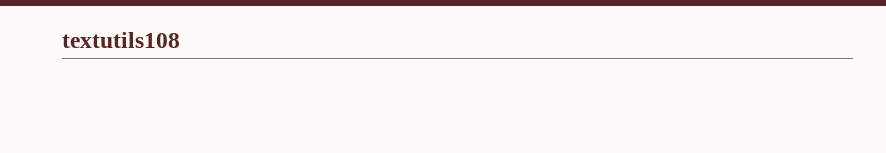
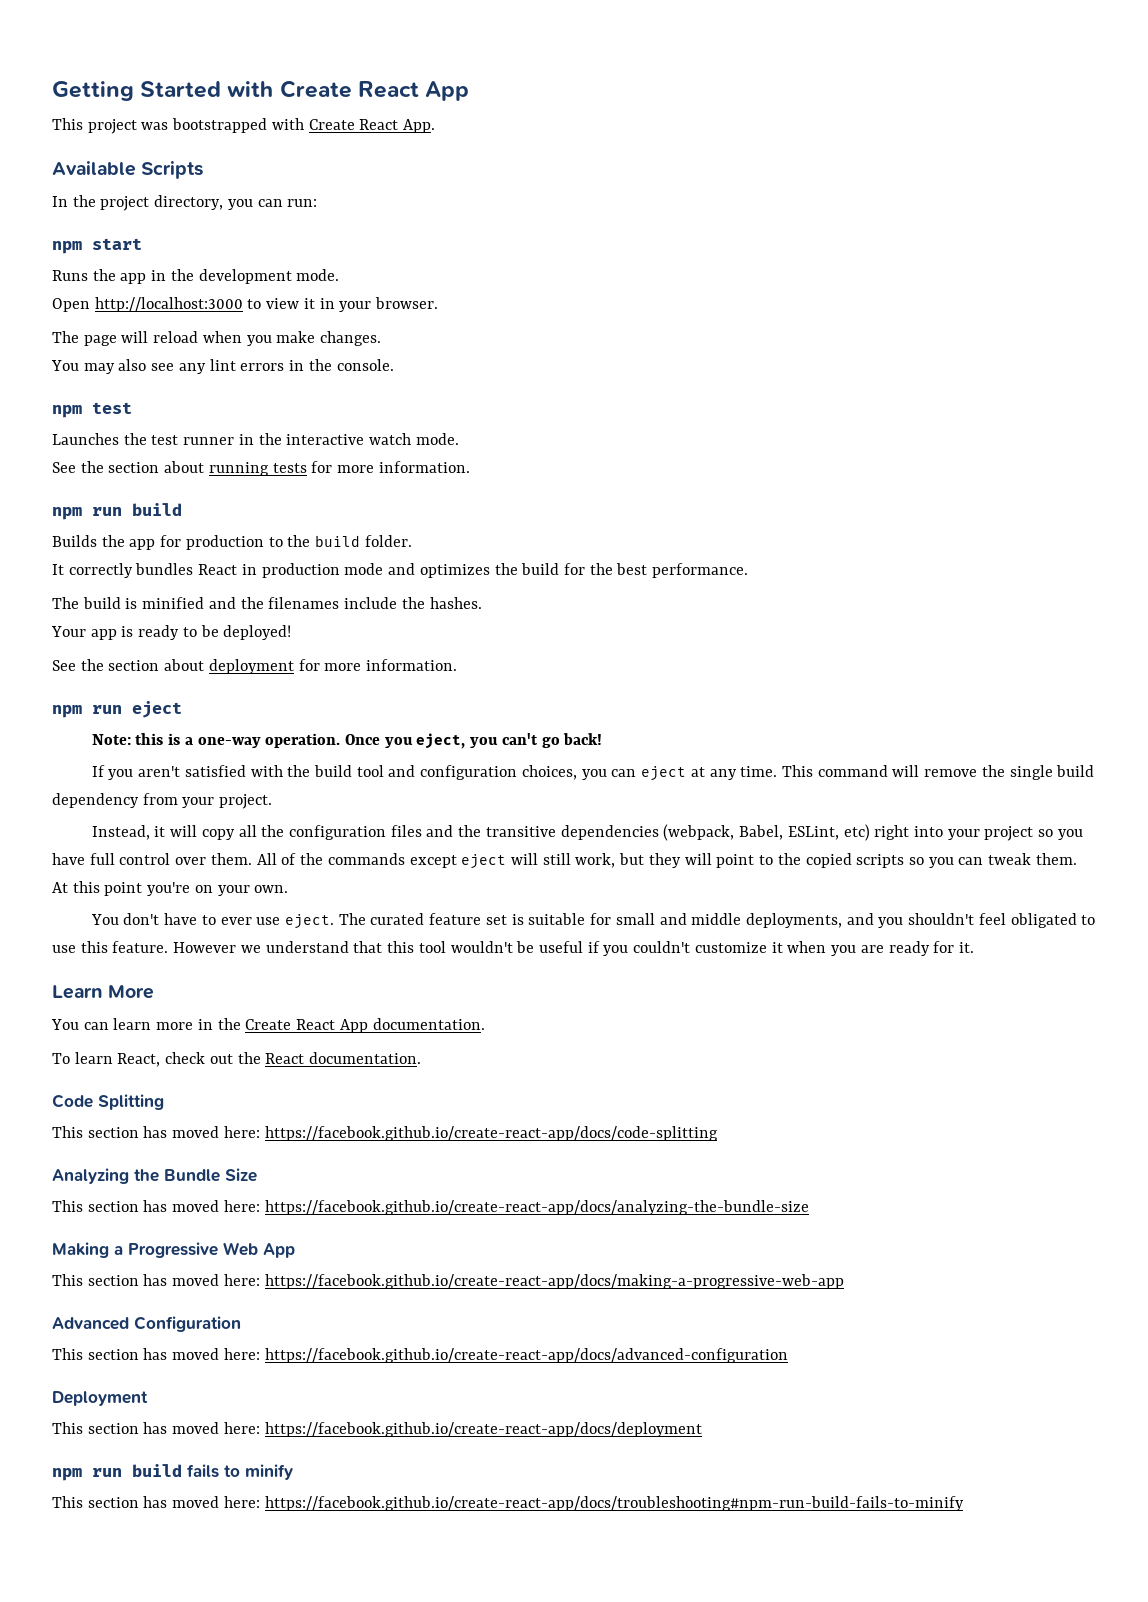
- textutils108
+ Getting Started with Create React App
+ This project was bootstrapped with Create React App.
+ Available Scripts
+ In the project directory, you can run:
+ npm start
+ Runs the app in the development mode.
+ Open http://localhost:3000 to view it in your browser.
+ The page will reload when you make changes.
+ You may also see any lint errors in the console.
+ npm test
+ Launches the test runner in the interactive watch mode.
+ See the section about running tests for more information.
+ npm run build
+ Builds the app for production to the build folder.
+ It correctly bundles React in production mode and optimizes the build for the best performance.
+ The build is minified and the filenames include the hashes.
+ Your app is ready to be deployed!
+ See the section about deployment for more information.
+ npm run eject
+ Note: this is a one-way operation. Once you eject, you can't go back!
+ If you aren't satisfied with the build tool and configuration choices, you can eject at any time. This command will remove the single build dependency from your project.
+ Instead, it will copy all the configuration files and the transitive dependencies (webpack, Babel, ESLint, etc) right into your project so you have full control over them. All of the commands except eject will still work, but they will point to the copied scripts so you can tweak them. At this point you're on your own.
+ You don't have to ever use eject. The curated feature set is suitable for small and middle deployments, and you shouldn't feel obligated to use this feature. However we understand that this tool wouldn't be useful if you couldn't customize it when you are ready for it.
+ Learn More
+ You can learn more in the Create React App documentation.
+ To learn React, check out the React documentation.
+ Code Splitting
+ This section has moved here: https://facebook.github.io/create-react-app/docs/code-splitting
+ Analyzing the Bundle Size
+ This section has moved here: https://facebook.github.io/create-react-app/docs/analyzing-the-bundle-size
+ Making a Progressive Web App
+ This section has moved here: https://facebook.github.io/create-react-app/docs/making-a-progressive-web-app
+ Advanced Configuration
+ This section has moved here: https://facebook.github.io/create-react-app/docs/advanced-configuration
+ Deployment
+ This section has moved here: https://facebook.github.io/create-react-app/docs/deployment
+ npm run build fails to minify
+ This section has moved here: https://facebook.github.io/create-react-app/docs/troubleshooting#npm-run-build-fails-to-minify

